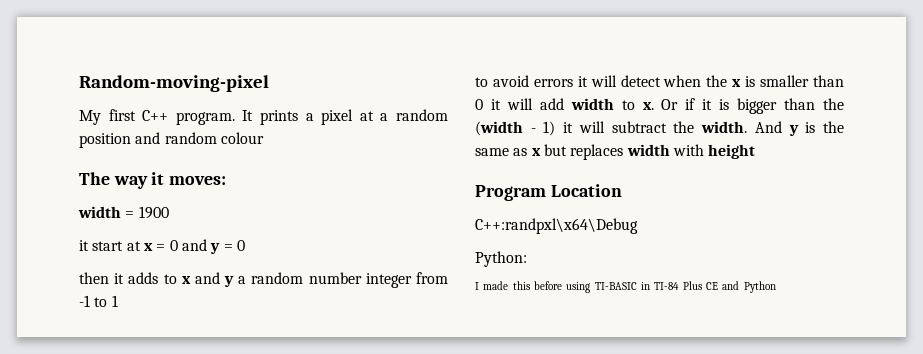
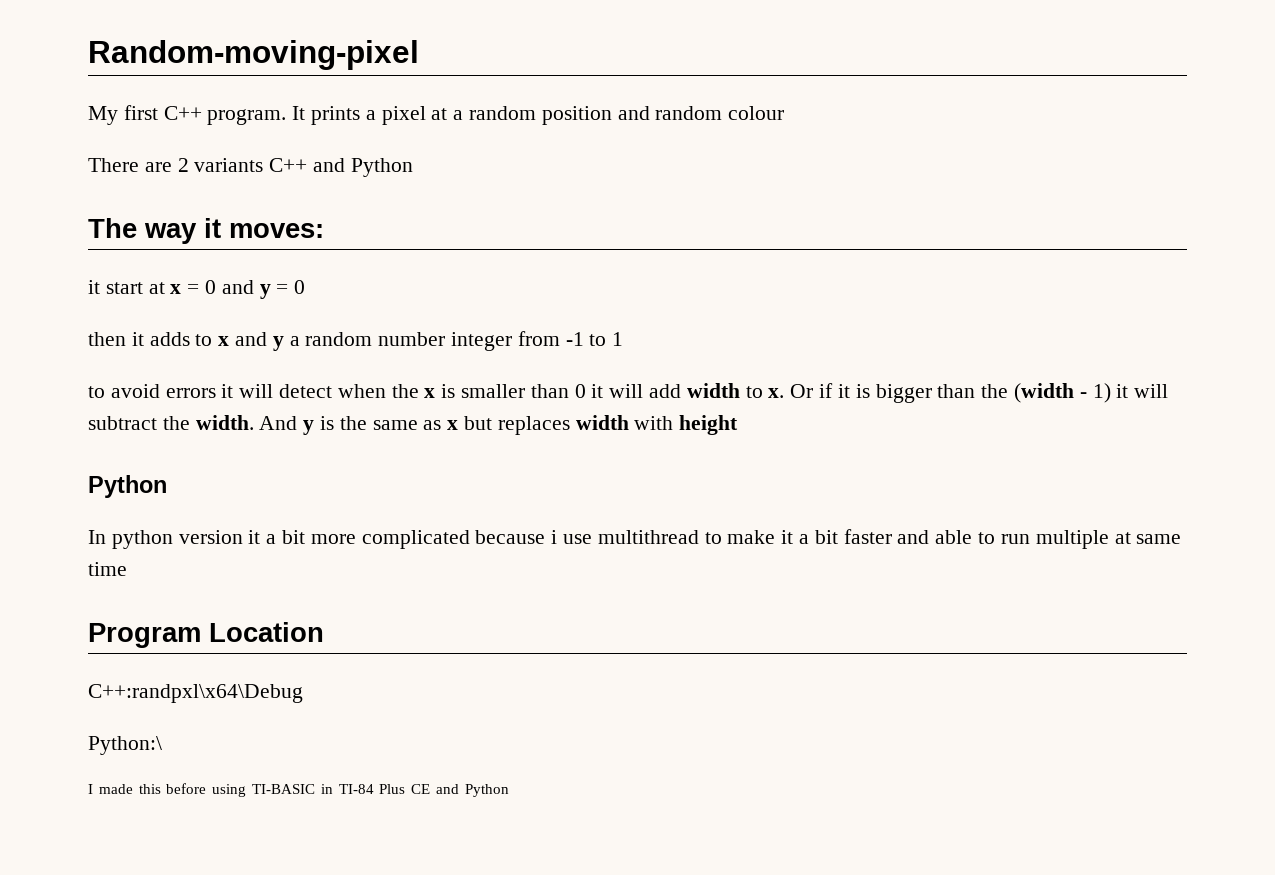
+ There are 2 variants C++ and Python
- width = 1900
  And y is the same as x but replaces width with height
+ Python
+ In python version it a bit more complicated because i use multithread to make it a bit faster and able to run multiple at same time
- Python:
+ Python:\

